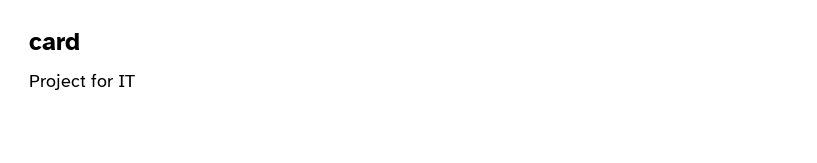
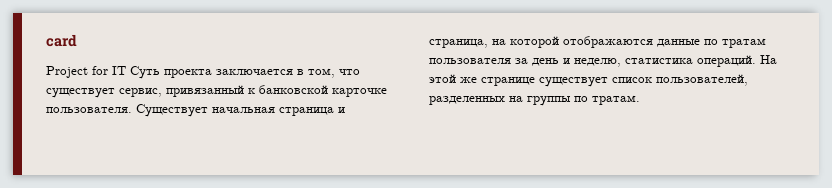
- Project for IT
+ Project for IT Суть проекта заключается в том, что существует сервис, привязанный к банковской карточке пользователя. Существует начальная страница и страница, на которой отображаются данные по тратам пользователя за день и неделю, статистика операций. На этой же странице существует список пользователей, разделенных на группы по тратам.

